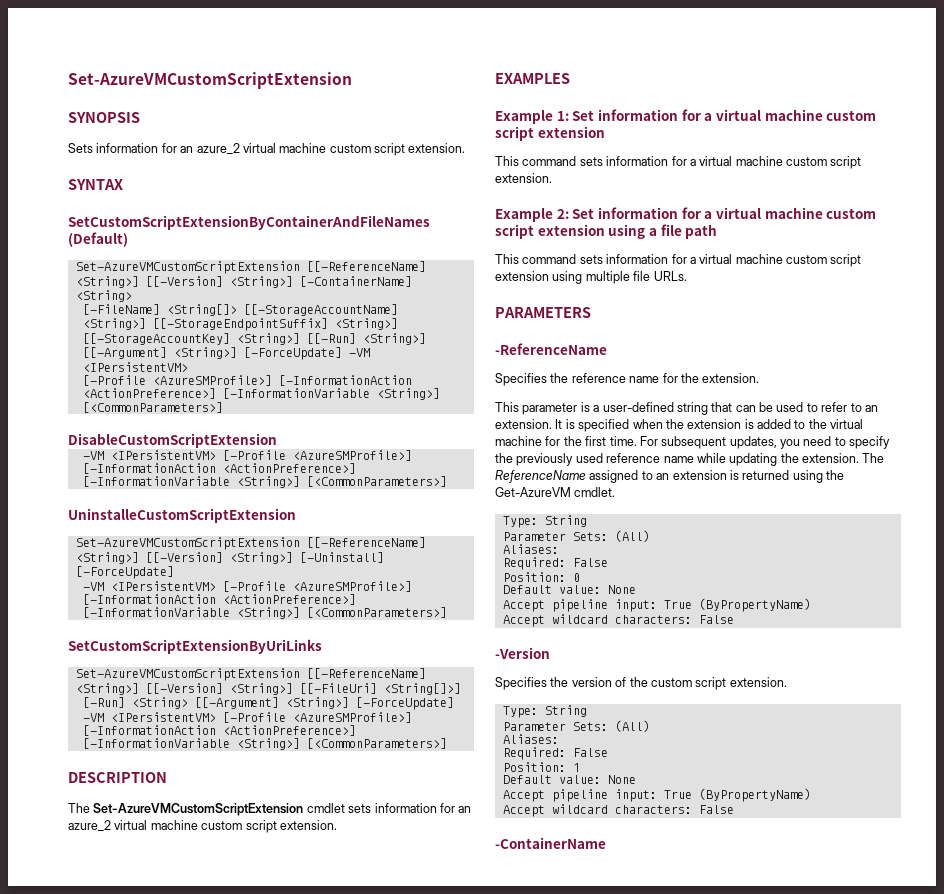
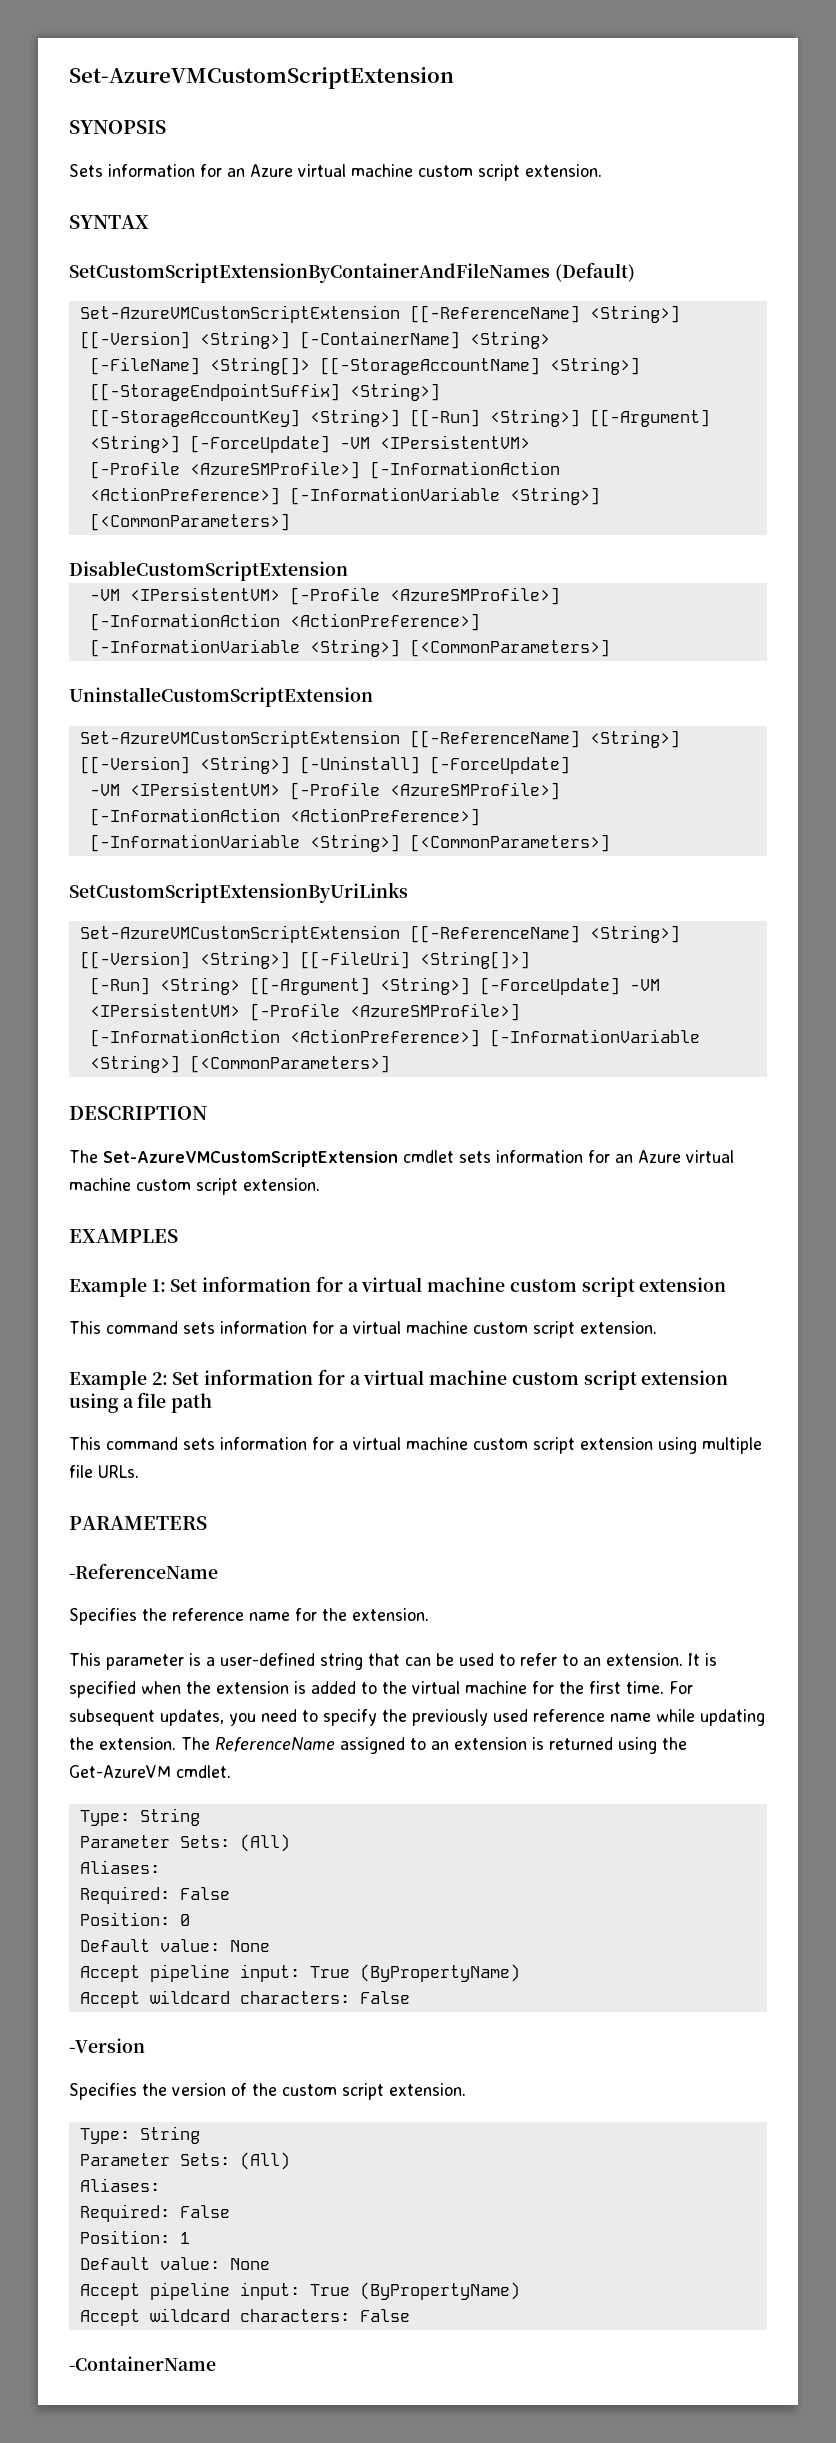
- Sets information for an azure_2 virtual machine custom script extension.
+ Sets information for an Azure virtual machine custom script extension.
- The Set-AzureVMCustomScriptExtension cmdlet sets information for an azure_2 virtual machine custom script extension.
+ The Set-AzureVMCustomScriptExtension cmdlet sets information for an Azure virtual machine custom script extension.

